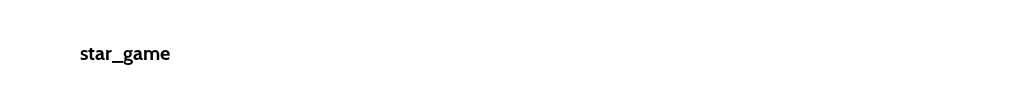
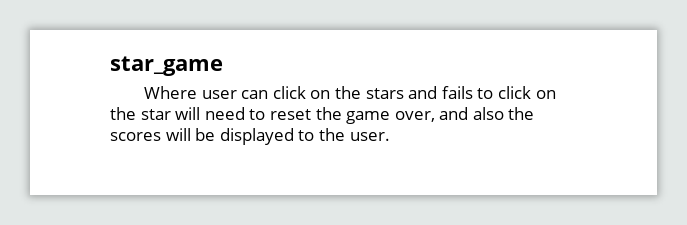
+ Where user can click on the stars and fails to click on the star will need to reset the game over, and also the scores will be displayed to the user.

